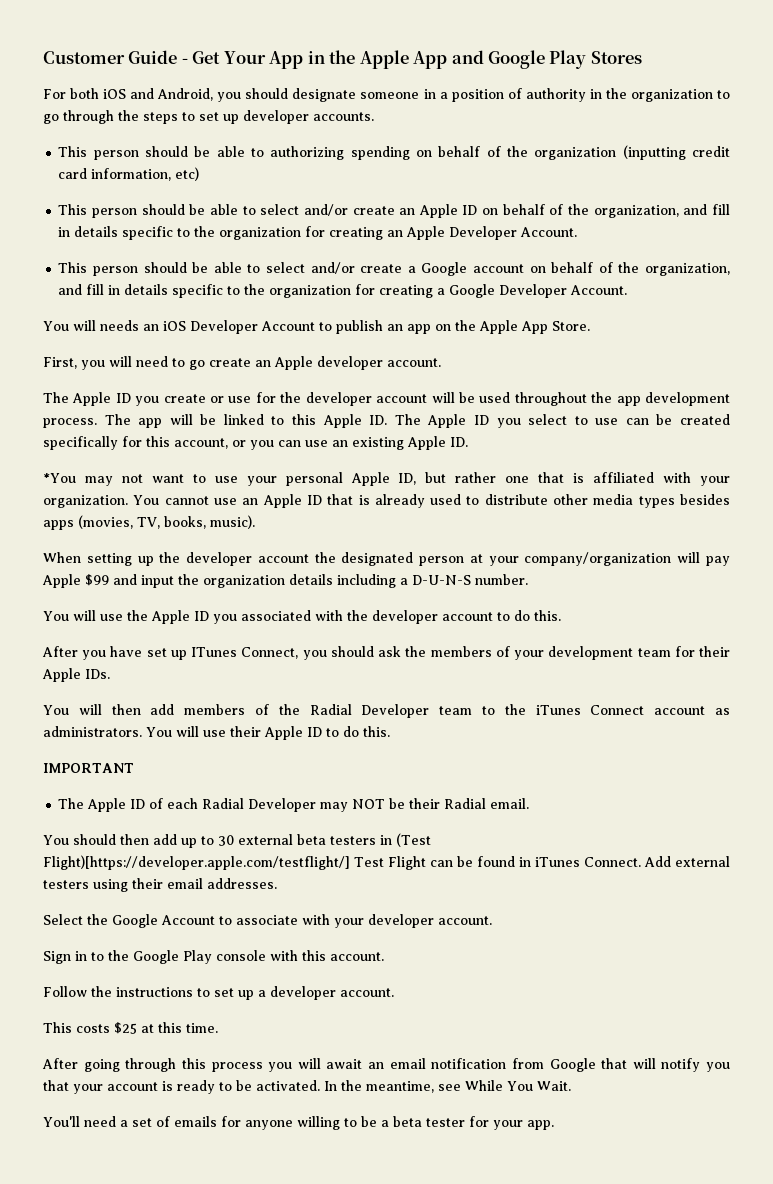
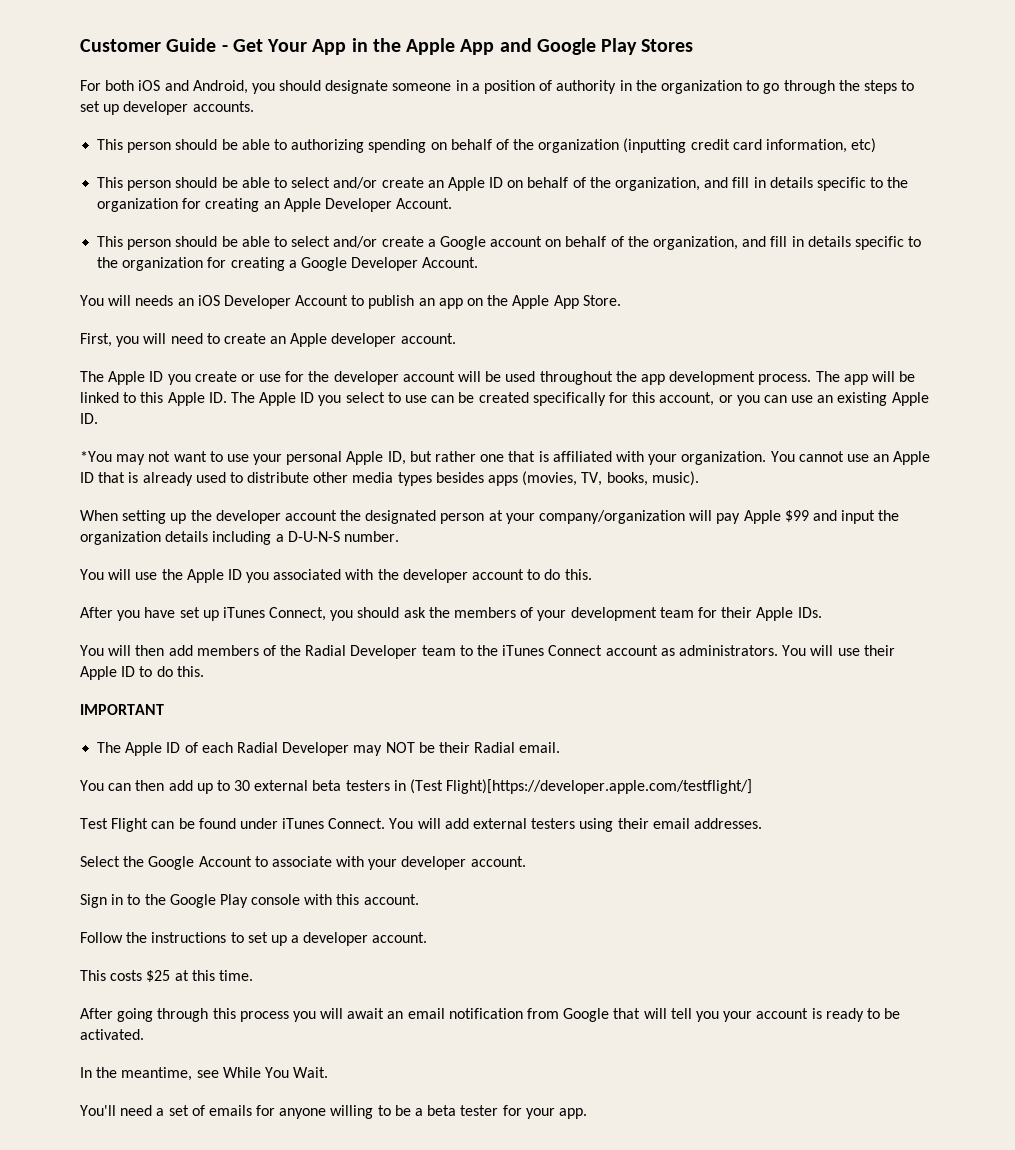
- First, you will need to go create an Apple developer account.
+ First, you will need to create an Apple developer account.
- After you have set up ITunes Connect, you should ask the members of your development team for their Apple IDs.
+ After you have set up iTunes Connect, you should ask the members of your development team for their Apple IDs.
- You should then add up to 30 external beta testers in (Test Flight)[https://developer.apple.com/testflight/] Test Flight can be found in iTunes Connect.
+ You can then add up to 30 external beta testers in (Test Flight)[https://developer.apple.com/testflight/]
+ Test Flight can be found under iTunes Connect.
- Add external testers using their email addresses.
+ You will add external testers using their email addresses.
- After going through this process you will await an email notification from Google that will notify you that your account is ready to be activated. In the meantime, see While You Wait.
+ After going through this process you will await an email notification from Google that will tell you your account is ready to be activated.
+ In the meantime, see While You Wait.

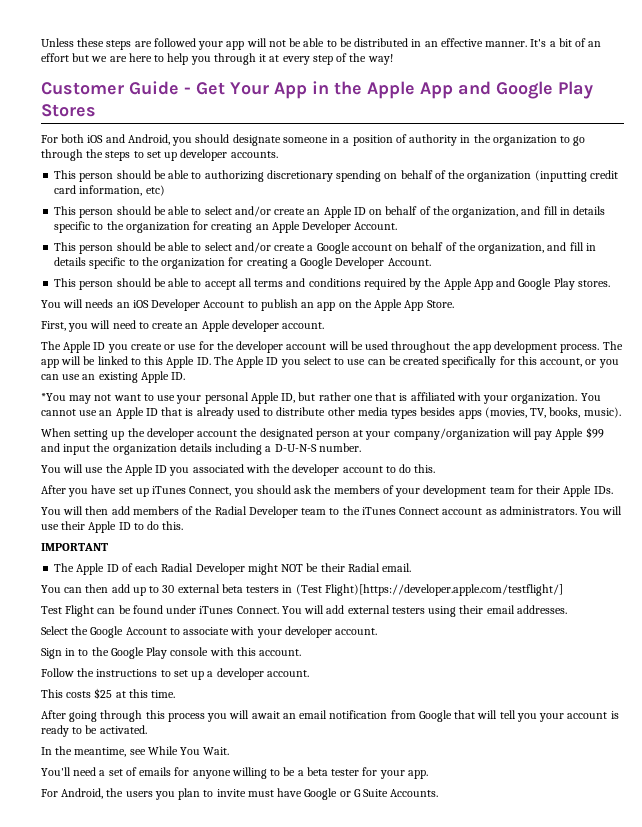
+ Unless these steps are followed your app will not be able to be distributed in an effective manner. It's a bit of an effort but we are here to help you through it at every step of the way!
- This person should be able to authorizing spending on behalf of the organization (inputting credit card information, etc)
+ This person should be able to authorizing discretionary spending on behalf of the organization (inputting credit card information, etc)
+ This person should be able to accept all terms and conditions required by the Apple App and Google Play stores.
- The Apple ID of each Radial Developer may NOT be their Radial email.
+ The Apple ID of each Radial Developer might NOT be their Radial email.
+ For Android, the users you plan to invite must have Google or G Suite Accounts.

